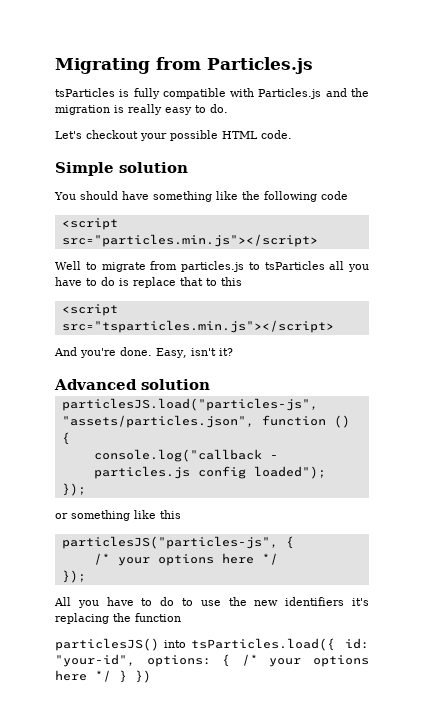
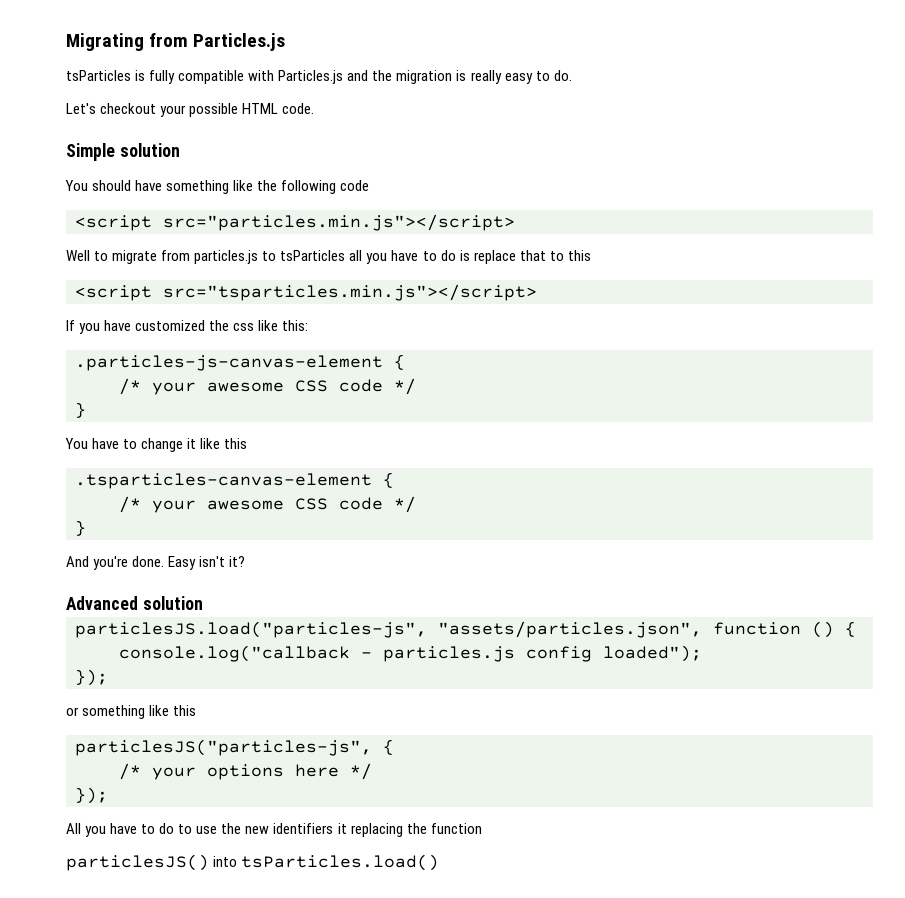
+ If you have customized the css like this:
+ .particles-js-canvas-element {
+ /* your awesome CSS code */
+ }
+ You have to change it like this
+ .tsparticles-canvas-element {
+ /* your awesome CSS code */
+ }
- Easy, isn't it?
+ Easy isn't it?
- All you have to do to use the new identifiers it's replacing the function
+ All you have to do to use the new identifiers it replacing the function
- particlesJS() into tsParticles.load({ id: "your-id", options: { /* your options here */ } })
+ particlesJS() into tsParticles.load()

